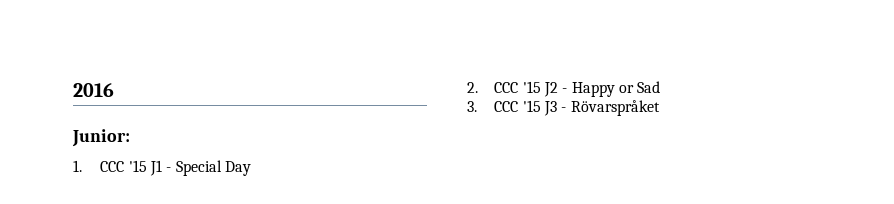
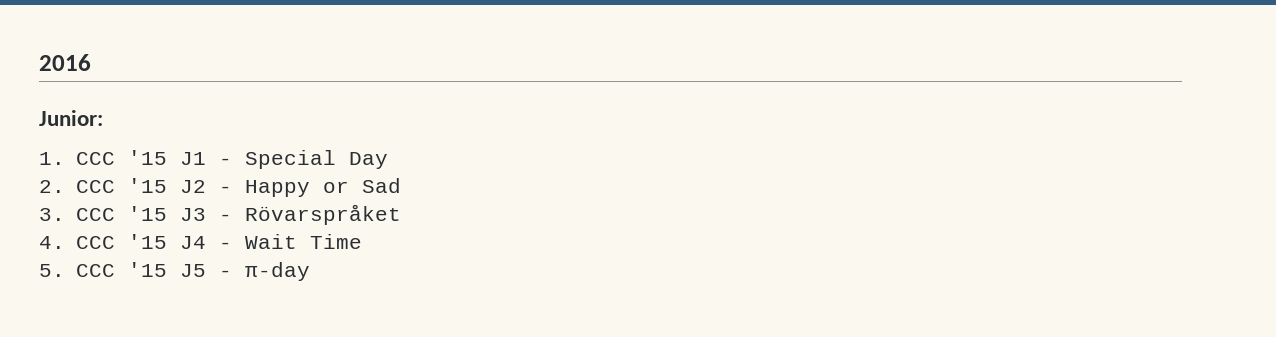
+ 4. CCC '15 J4 - Wait Time
+ 5. CCC '15 J5 - π-day

